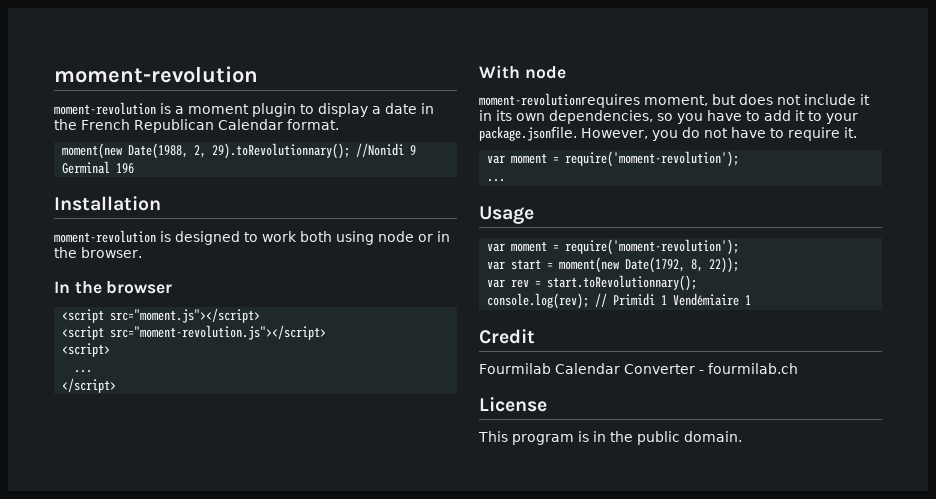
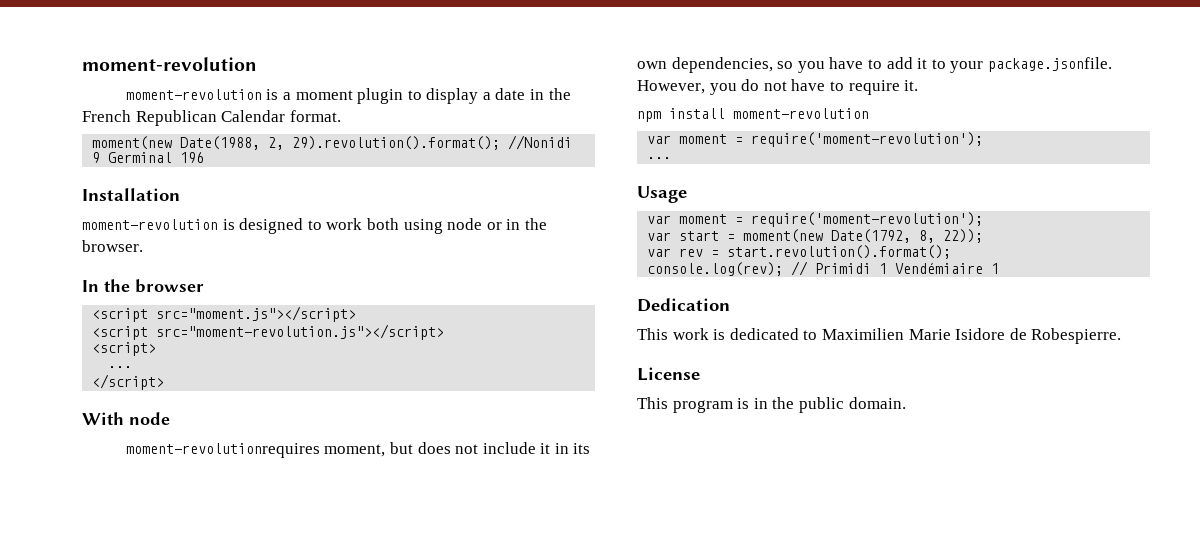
- moment(new Date(1988, 2, 29).toRevolutionnary(); //Nonidi 9 Germinal 196
+ moment(new Date(1988, 2, 29).revolution().format(); //Nonidi 9 Germinal 196
+ npm install moment-revolution
- var rev = start.toRevolutionnary();
+ var rev = start.revolution().format();
- Credit
- Fourmilab Calendar Converter - fourmilab.ch
+ Dedication
+ This work is dedicated to Maximilien Marie Isidore de Robespierre.

